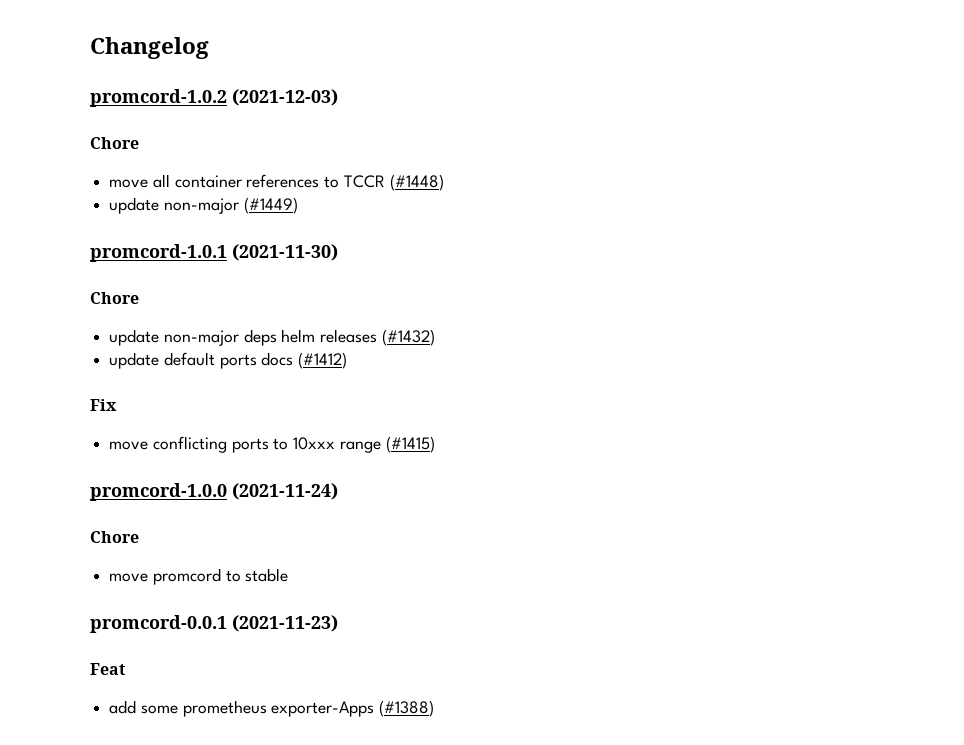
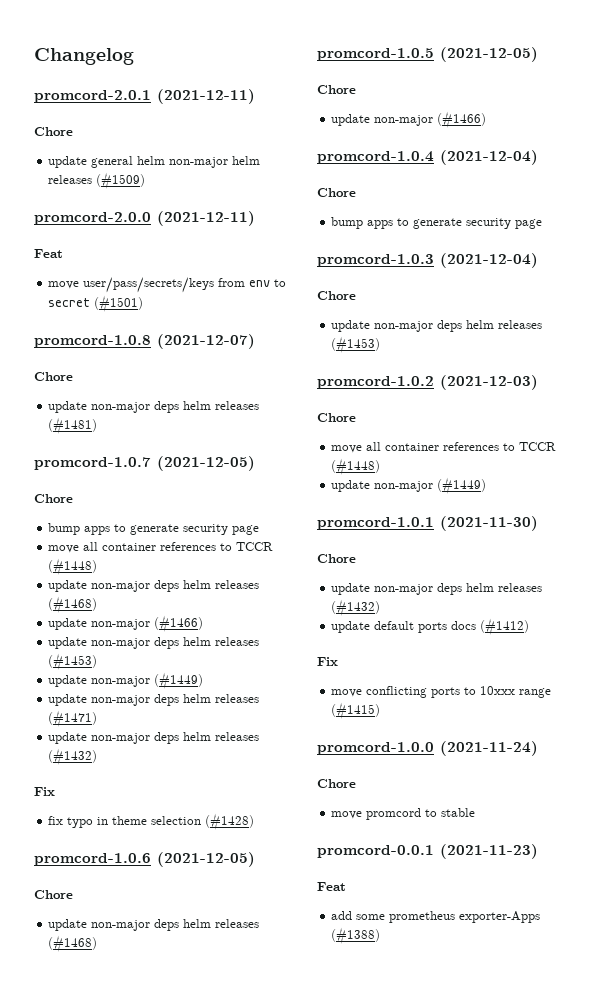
+ promcord-2.0.1 (2021-12-11)
+ Chore
+ update general helm non-major helm releases (#1509)
+ promcord-2.0.0 (2021-12-11)
+ Feat
+ move user/pass/secrets/keys from env to secret (#1501)
+ promcord-1.0.8 (2021-12-07)
+ Chore
+ update non-major deps helm releases (#1481)
+ promcord-1.0.7 (2021-12-05)
+ Chore
+ bump apps to generate security page
+ move all container references to TCCR (#1448)
+ update non-major deps helm releases (#1468)
+ update non-major (#1466)
+ update non-major deps helm releases (#1453)
+ update non-major (#1449)
+ update non-major deps helm releases (#1471)
+ update non-major deps helm releases (#1432)
+ Fix
+ fix typo in theme selection (#1428)
+ promcord-1.0.6 (2021-12-05)
+ Chore
+ update non-major deps helm releases (#1468)
+ promcord-1.0.5 (2021-12-05)
+ Chore
+ update non-major (#1466)
+ promcord-1.0.4 (2021-12-04)
+ Chore
+ bump apps to generate security page
+ promcord-1.0.3 (2021-12-04)
+ Chore
+ update non-major deps helm releases (#1453)

